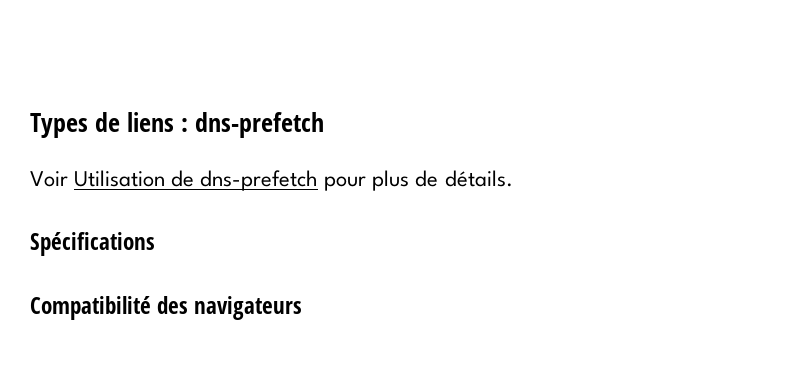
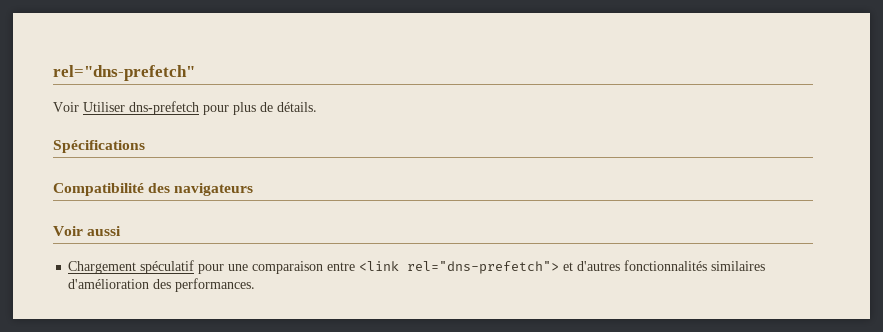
- Types de liens : dns-prefetch
- Voir Utilisation de dns-prefetch pour plus de détails.
+ rel="dns-prefetch"
+ Voir Utiliser dns-prefetch pour plus de détails.
+ Voir aussi
+ Chargement spéculatif pour une comparaison entre <link rel="dns-prefetch"> et d'autres fonctionnalités similaires d'amélioration des performances.

